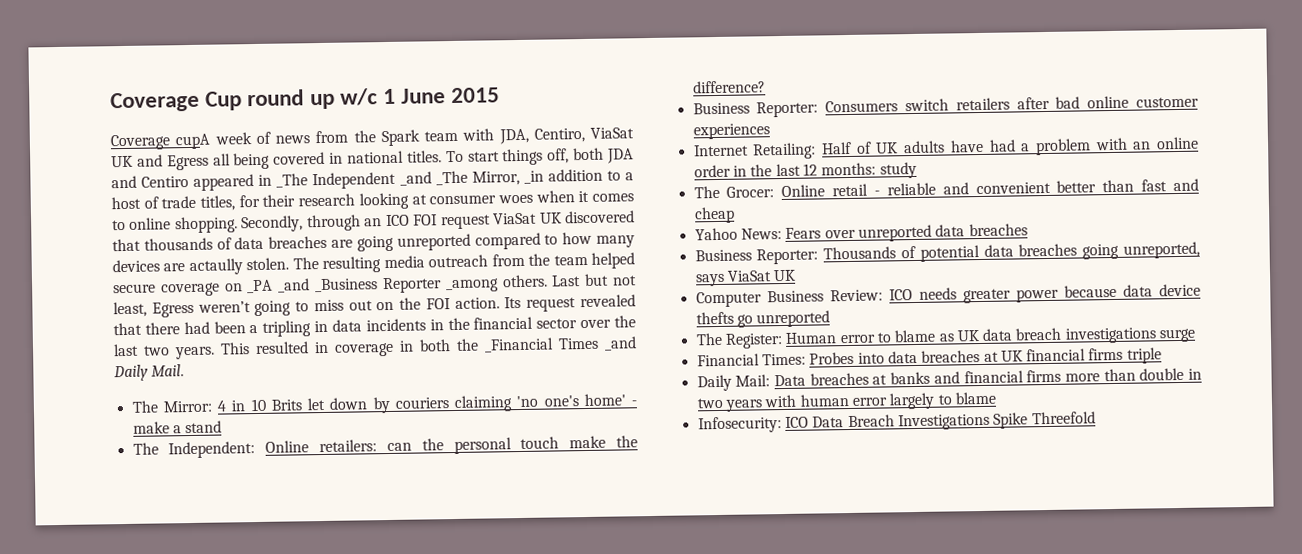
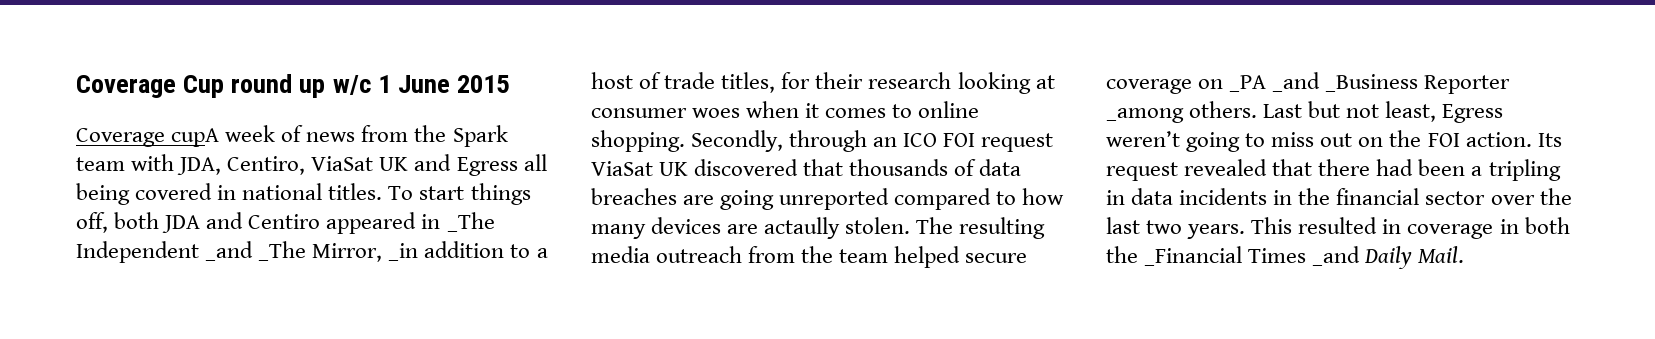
- The Mirror: 4 in 10 Brits let down by couriers claiming 'no one's home' - make a stand
- The Independent: Online retailers: can the personal touch make the difference?
- Business Reporter: Consumers switch retailers after bad online customer experiences
- Internet Retailing: Half of UK adults have had a problem with an online order in the last 12 months: study
- The Grocer: Online retail - reliable and convenient better than fast and cheap
- Yahoo News: Fears over unreported data breaches
- Business Reporter: Thousands of potential data breaches going unreported, says ViaSat UK
- Computer Business Review: ICO needs greater power because data device thefts go unreported
- The Register: Human error to blame as UK data breach investigations surge
- Financial Times: Probes into data breaches at UK financial firms triple
- Daily Mail: Data breaches at banks and financial firms more than double in two years with human error largely to blame
- Infosecurity: ICO Data Breach Investigations Spike Threefold

